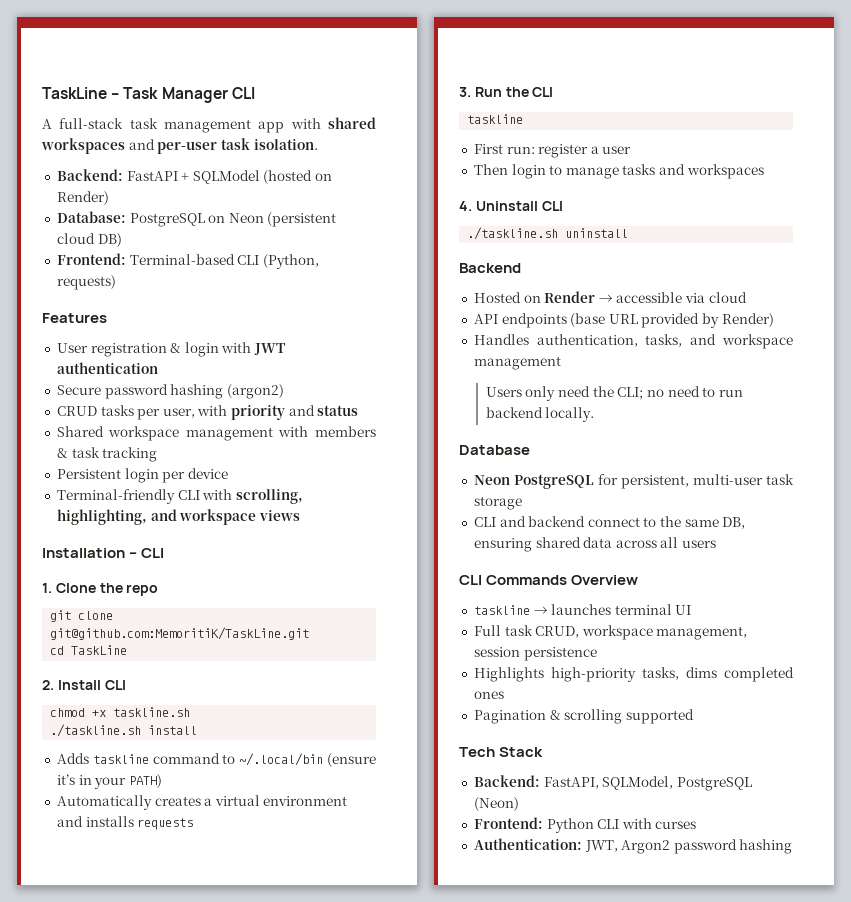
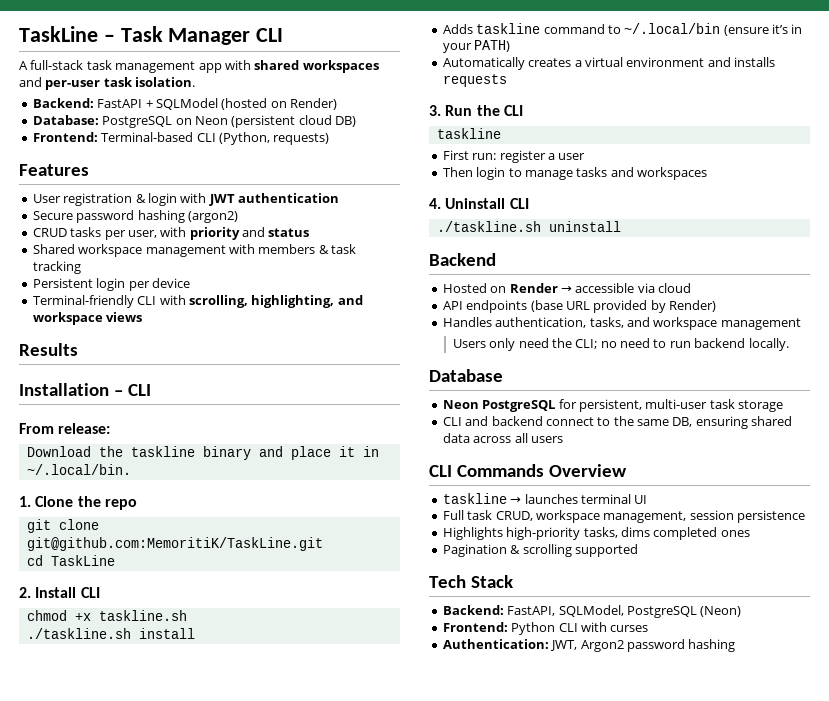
+ Results
+ From release:
+ Download the taskline binary and place it in ~/.local/bin.

